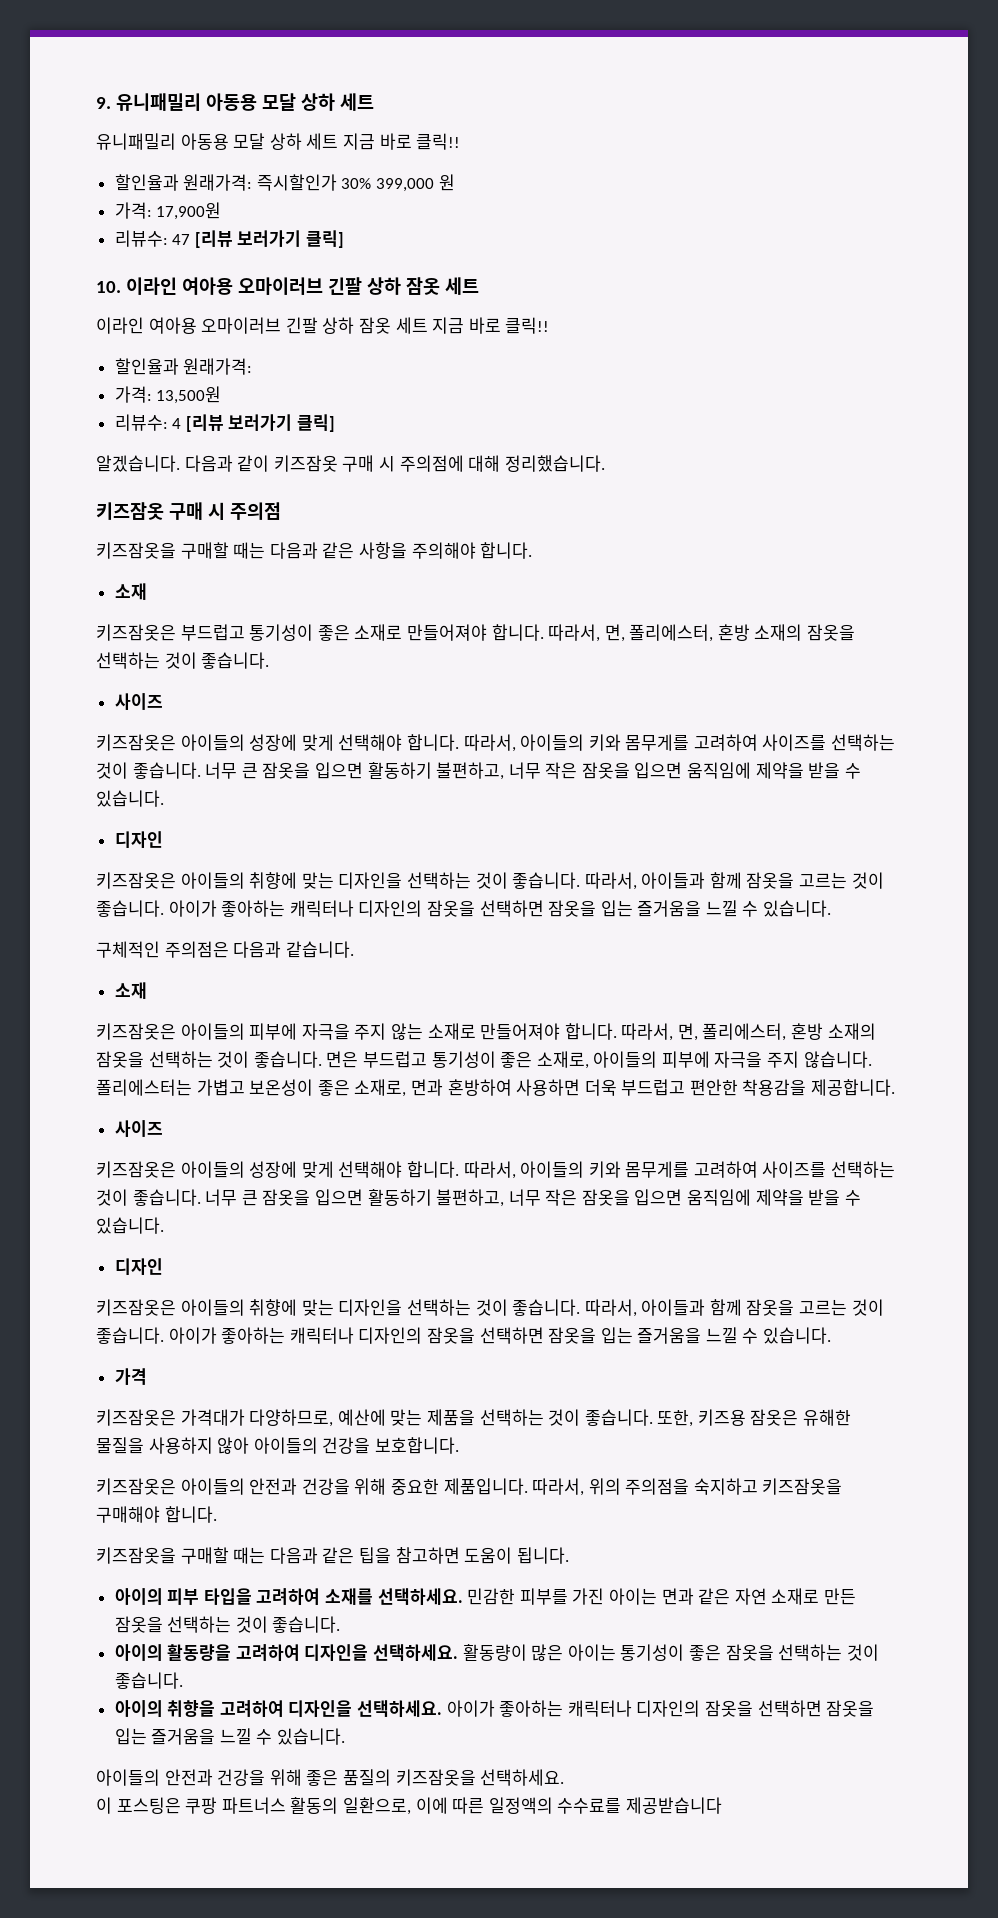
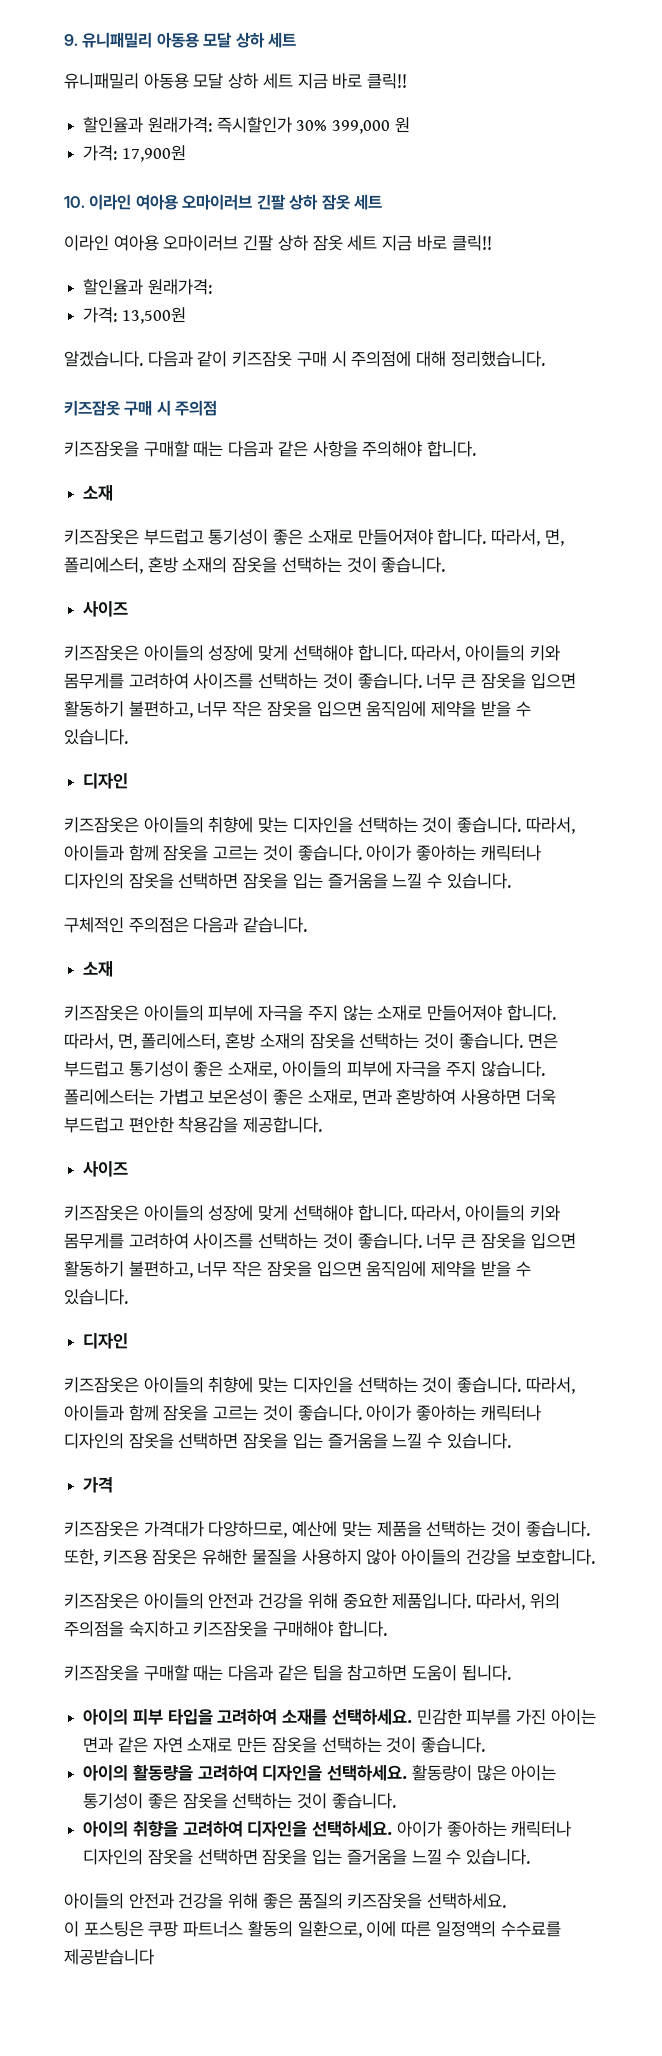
- 리뷰수: 47 [리뷰 보러가기 클릭]
- 리뷰수: 4 [리뷰 보러가기 클릭]

